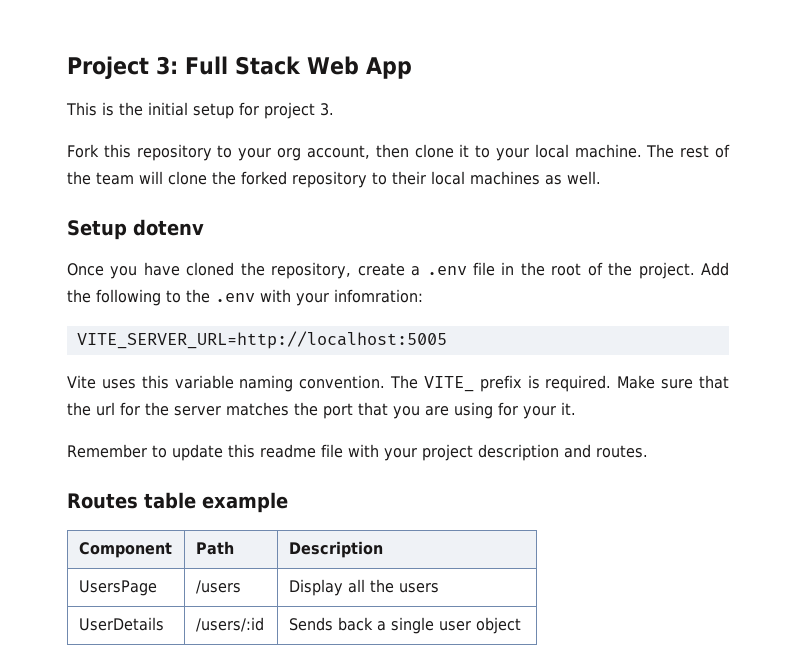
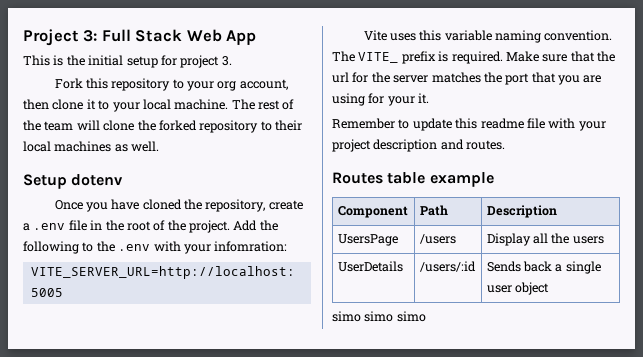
+ simo simo simo

